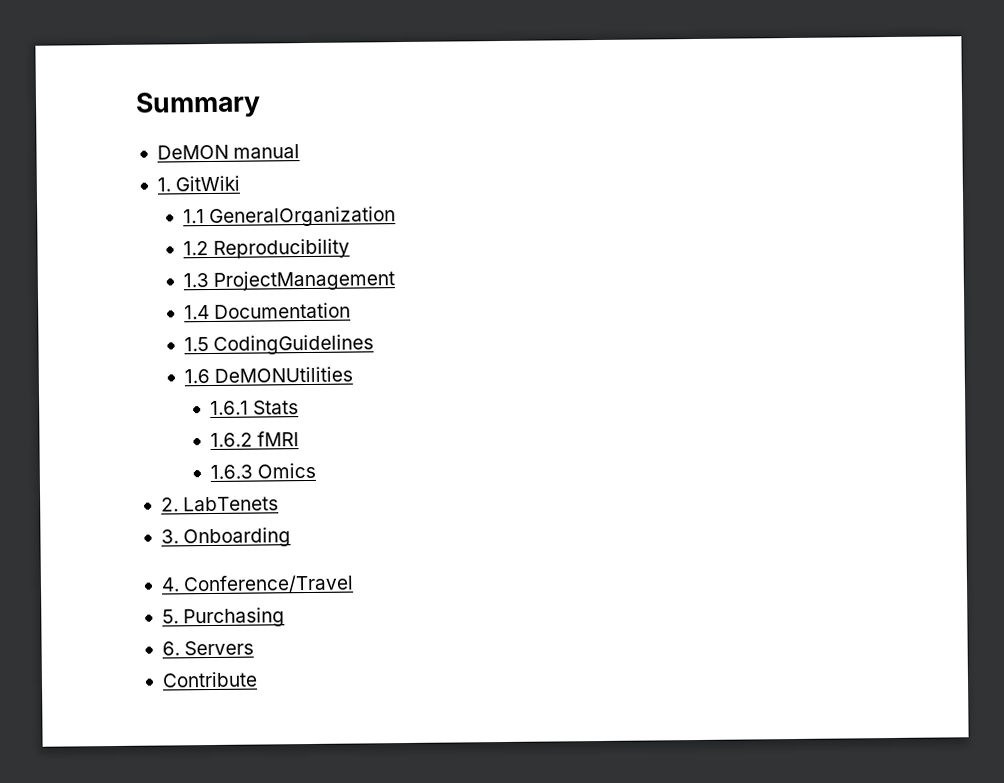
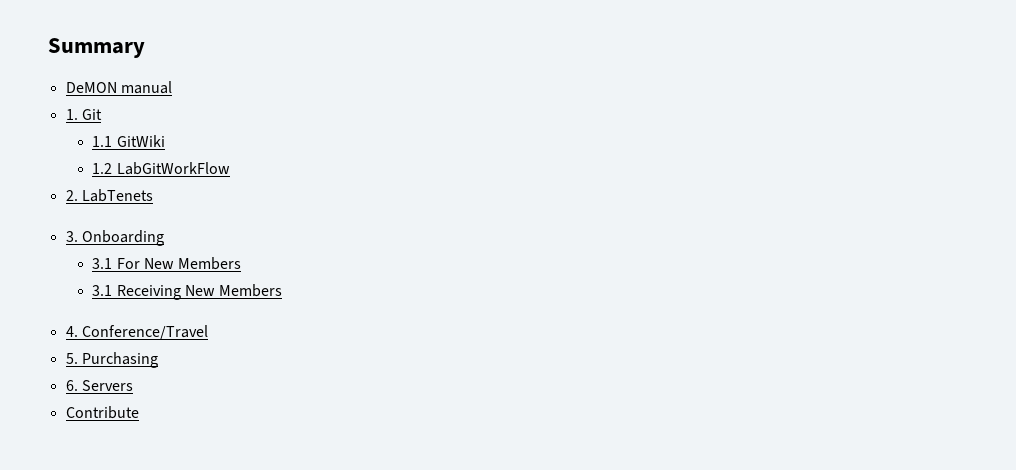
- 1. GitWiki
+ 1. Git
+ 1.1 GitWiki
- 1.1 GeneralOrganization
- 1.2 Reproducibility
- 1.3 ProjectManagement
- 1.4 Documentation
- 1.5 CodingGuidelines
- 1.6 DeMONUtilities
- 1.6.1 Stats
- 1.6.2 fMRI
- 1.6.3 Omics
+ 1.2 LabGitWorkFlow
  2. LabTenets
  3. Onboarding
+ 3.1 For New Members
+ 3.1 Receiving New Members

